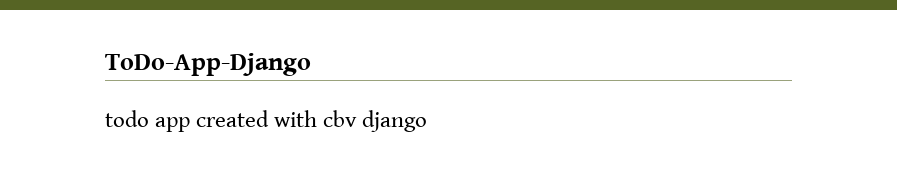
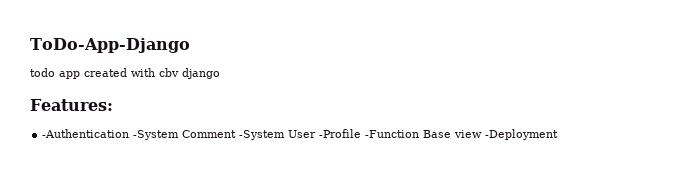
+ Features:
+ -Authentication -System Comment -System User -Profile -Function Base view -Deployment

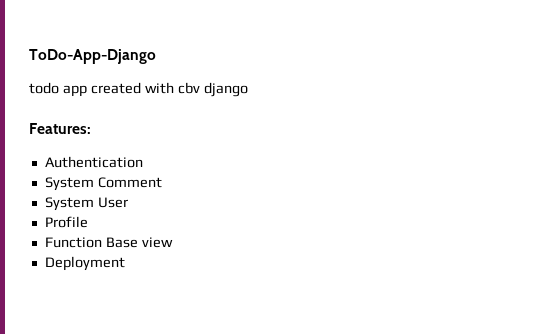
- -Authentication -System Comment -System User -Profile -Function Base view -Deployment
+ Authentication
+ System Comment
+ System User
+ Profile
+ Function Base view
+ Deployment

